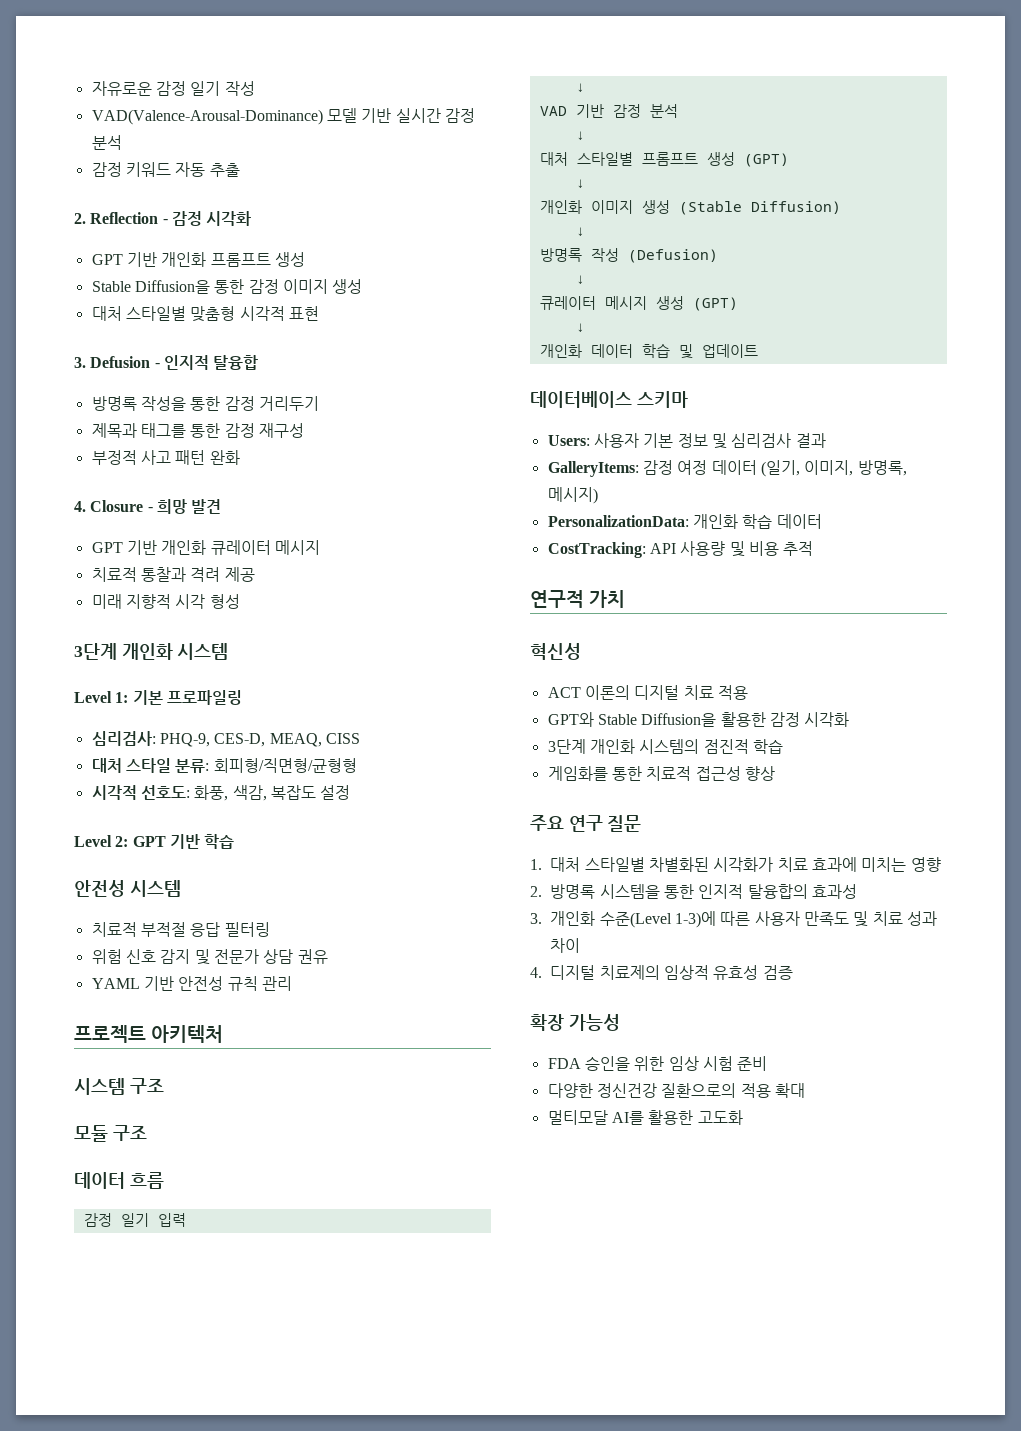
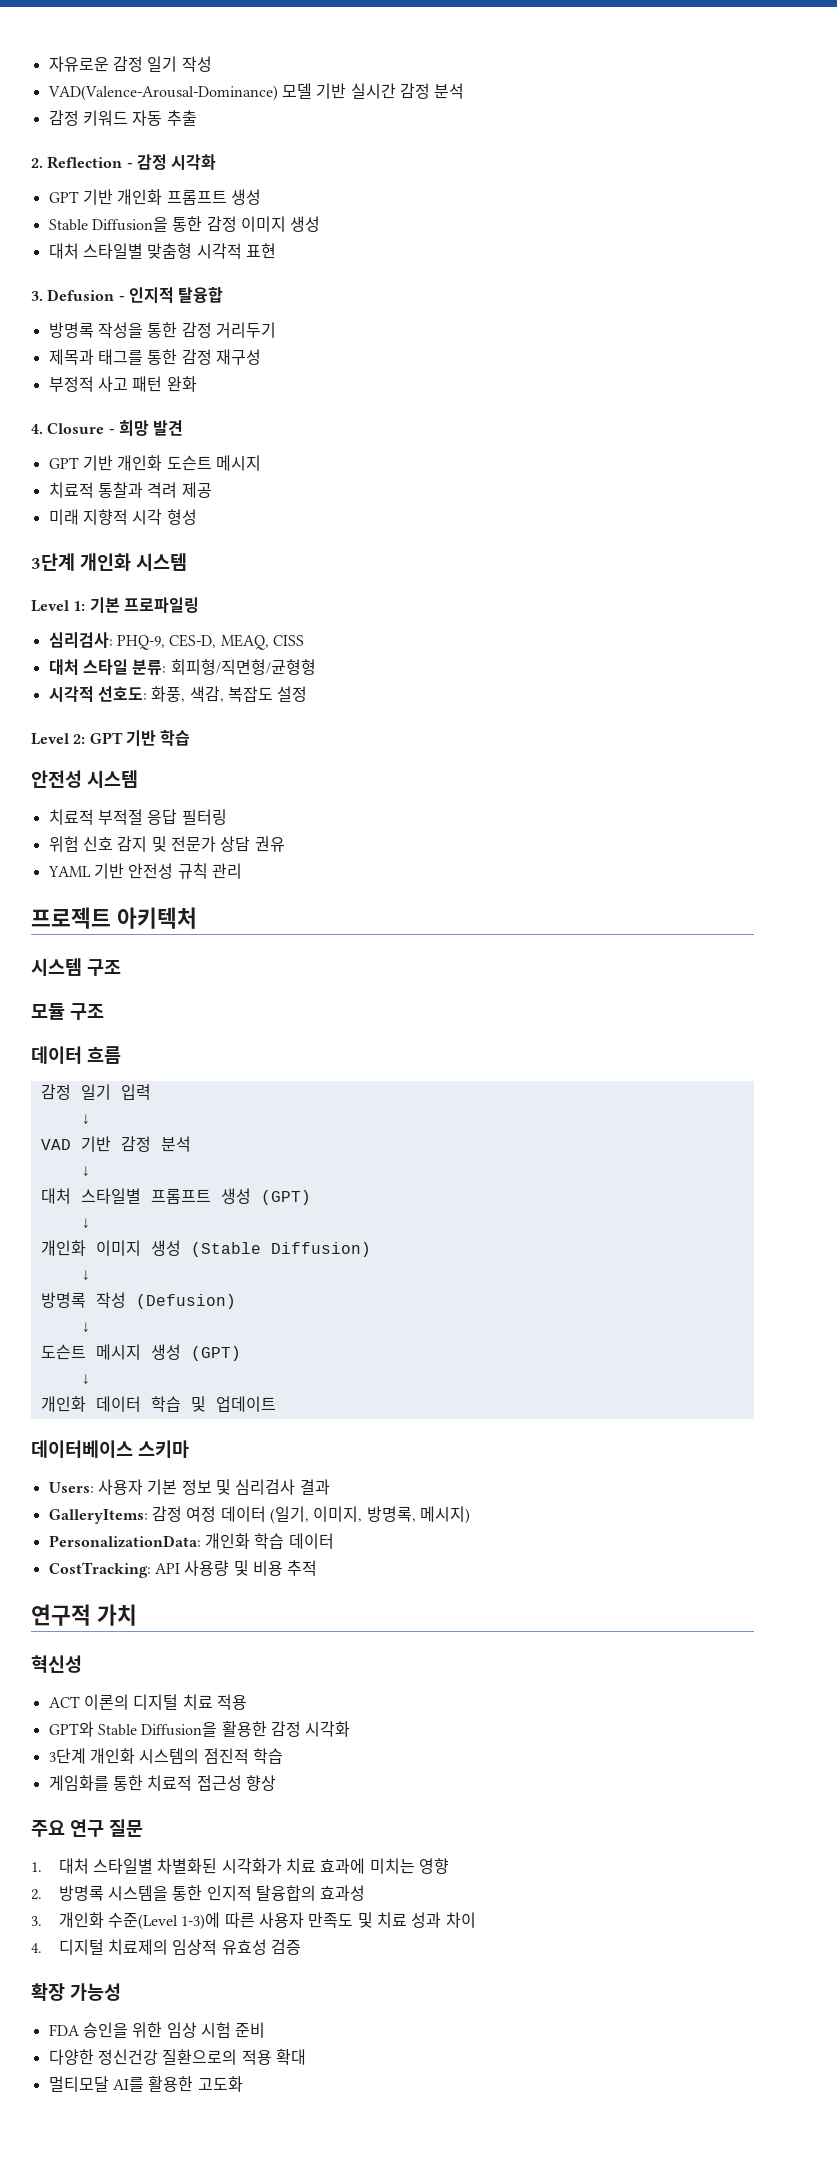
- GPT 기반 개인화 큐레이터 메시지
+ GPT 기반 개인화 도슨트 메시지
- 큐레이터 메시지 생성 (GPT)
+ 도슨트 메시지 생성 (GPT)

